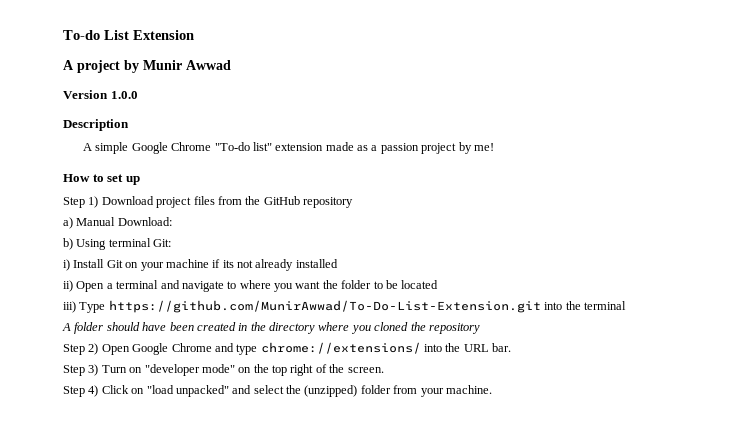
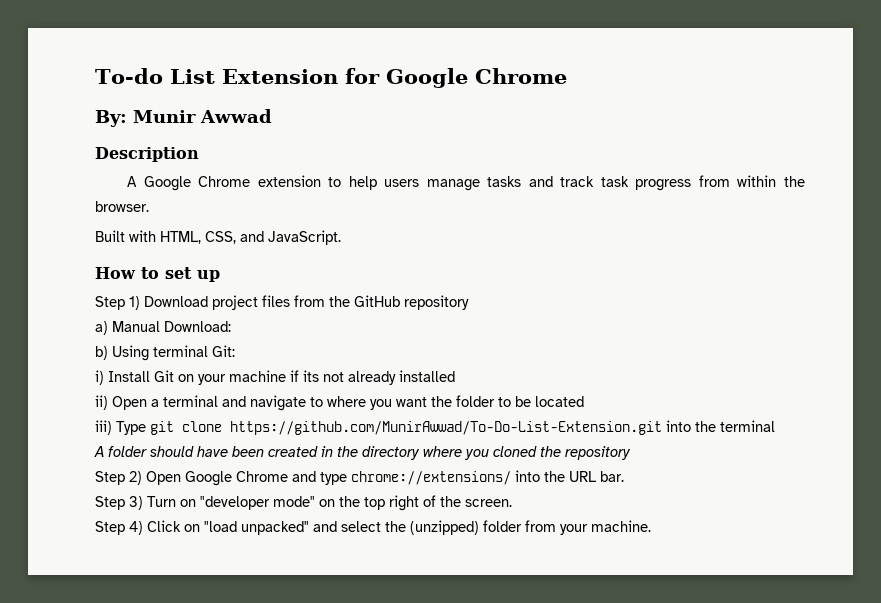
- To-do List Extension
- A project by Munir Awwad
+ To-do List Extension for Google Chrome
+ By: Munir Awwad
- Version 1.0.0
- A simple Google Chrome "To-do list" extension made as a passion project by me!
+ A Google Chrome extension to help users manage tasks and track task progress from within the browser.
+ Built with HTML, CSS, and JavaScript.
- iii) Type https://github.com/MunirAwwad/To-Do-List-Extension.git into the terminal
+ iii) Type git clone https://github.com/MunirAwwad/To-Do-List-Extension.git into the terminal

